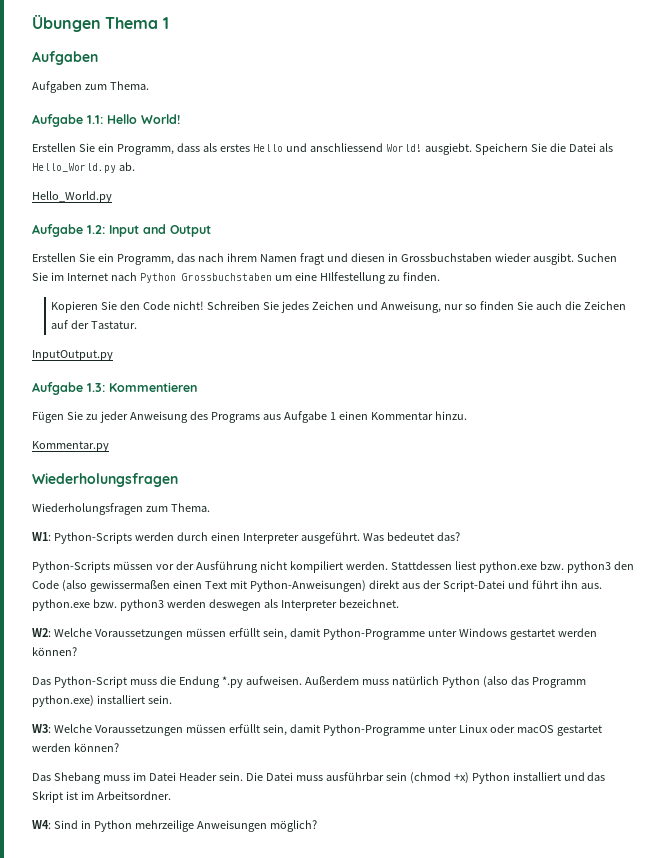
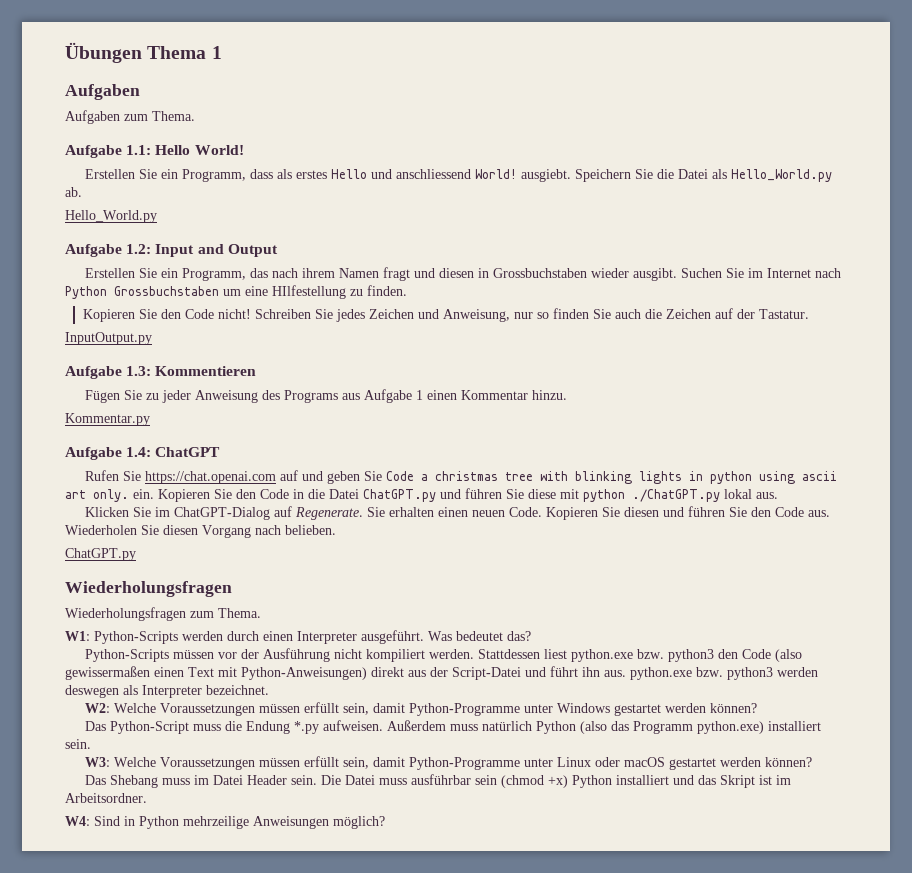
+ Aufgabe 1.4: ChatGPT
+ Rufen Sie https://chat.openai.com auf und geben Sie Code a christmas tree with blinking lights in python using ascii art only. ein. Kopieren Sie den Code in die Datei ChatGPT.py und führen Sie diese mit python ./ChatGPT.py lokal aus.
+ Klicken Sie im ChatGPT-Dialog auf Regenerate. Sie erhalten einen neuen Code. Kopieren Sie diesen und führen Sie den Code aus. Wiederholen Sie diesen Vorgang nach belieben.
+ ChatGPT.py

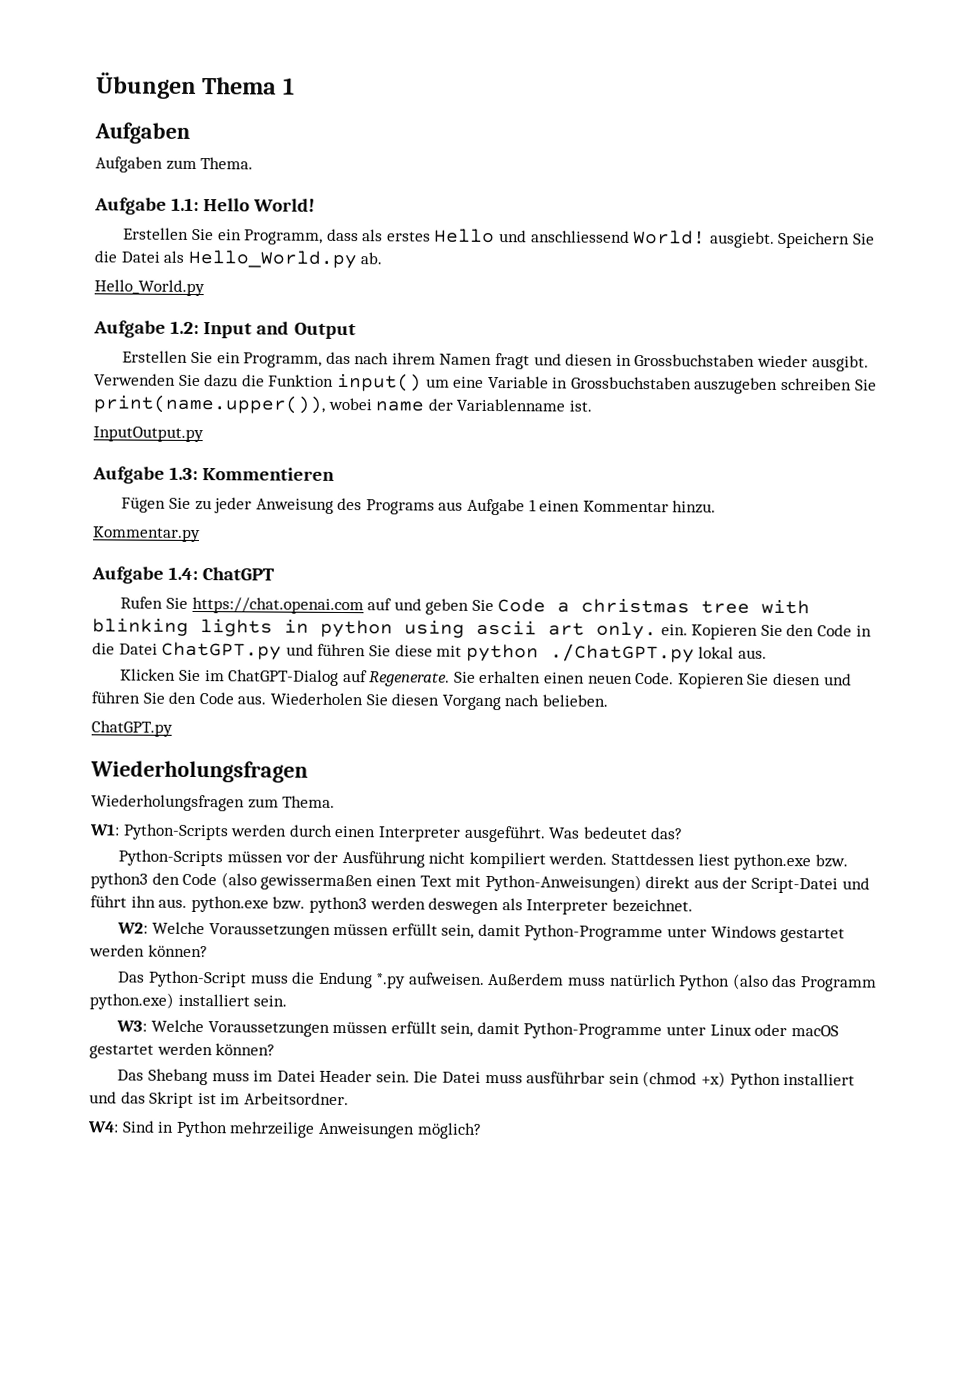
- Suchen Sie im Internet nach Python Grossbuchstaben um eine HIlfestellung zu finden.
- Kopieren Sie den Code nicht! Schreiben Sie jedes Zeichen und Anweisung, nur so finden Sie auch die Zeichen auf der Tastatur.
+ Verwenden Sie dazu die Funktion input() um eine Variable in Grossbuchstaben auszugeben schreiben Sie print(name.upper()), wobei name der Variablenname ist.

